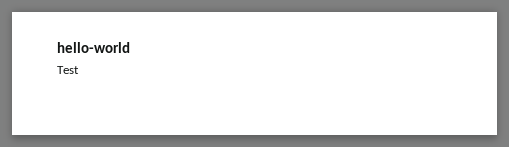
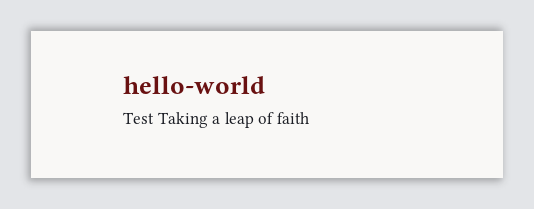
- Test
+ Test Taking a leap of faith

